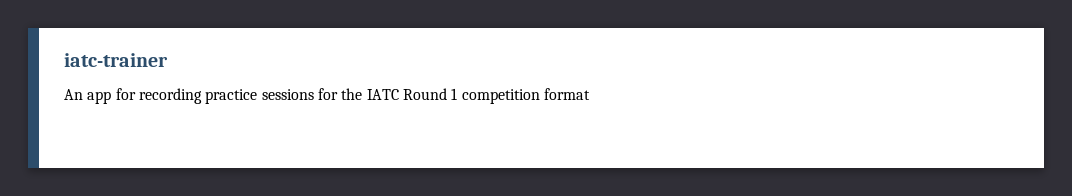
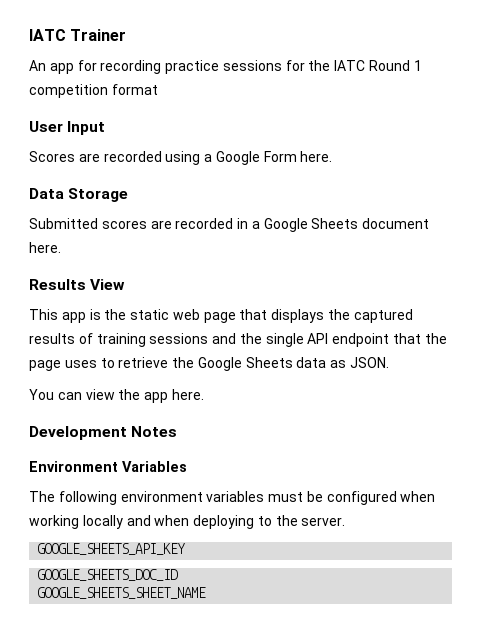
- iatc-trainer
+ IATC Trainer
+ User Input
+ Scores are recorded using a Google Form here.
+ Data Storage
+ Submitted scores are recorded in a Google Sheets document here.
+ Results View
+ This app is the static web page that displays the captured results of training sessions and the single API endpoint that the page uses to retrieve the Google Sheets data as JSON.
+ You can view the app here.
+ Development Notes
+ Environment Variables
+ The following environment variables must be configured when working locally and when deploying to the server.
+ GOOGLE_SHEETS_API_KEY
+ GOOGLE_SHEETS_DOC_ID
+ GOOGLE_SHEETS_SHEET_NAME

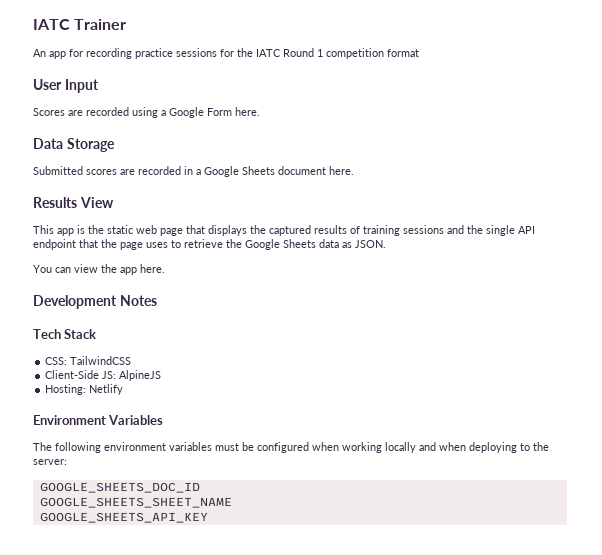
+ Tech Stack
+ CSS: TailwindCSS
+ Client-Side JS: AlpineJS
+ Hosting: Netlify
- The following environment variables must be configured when working locally and when deploying to the server.
- GOOGLE_SHEETS_API_KEY
+ The following environment variables must be configured when working locally and when deploying to the server:
+ GOOGLE_SHEETS_API_KEY

